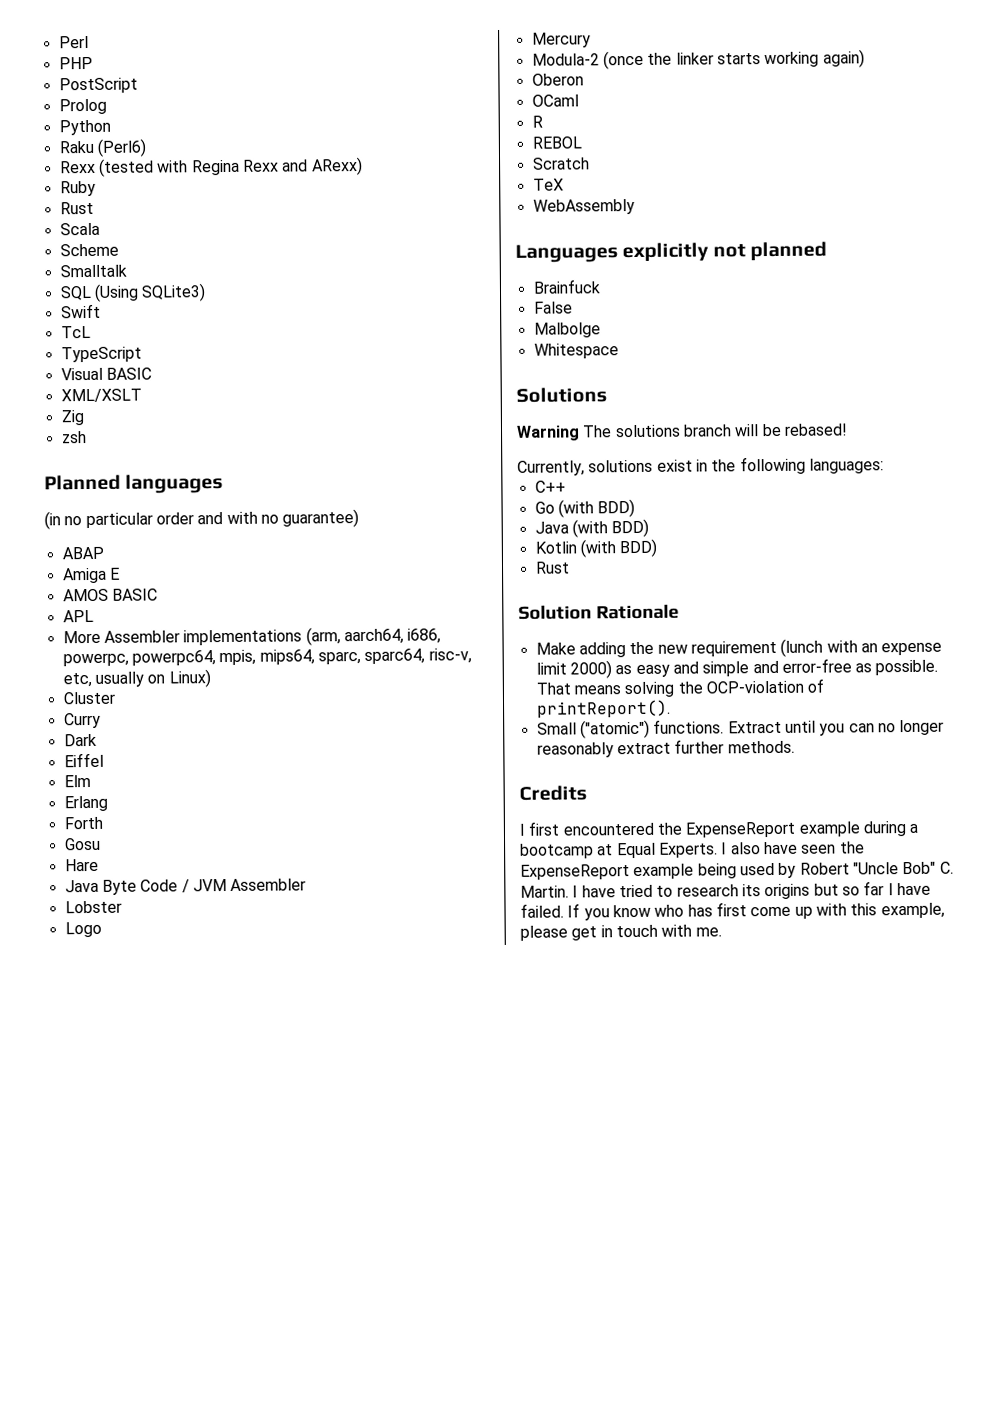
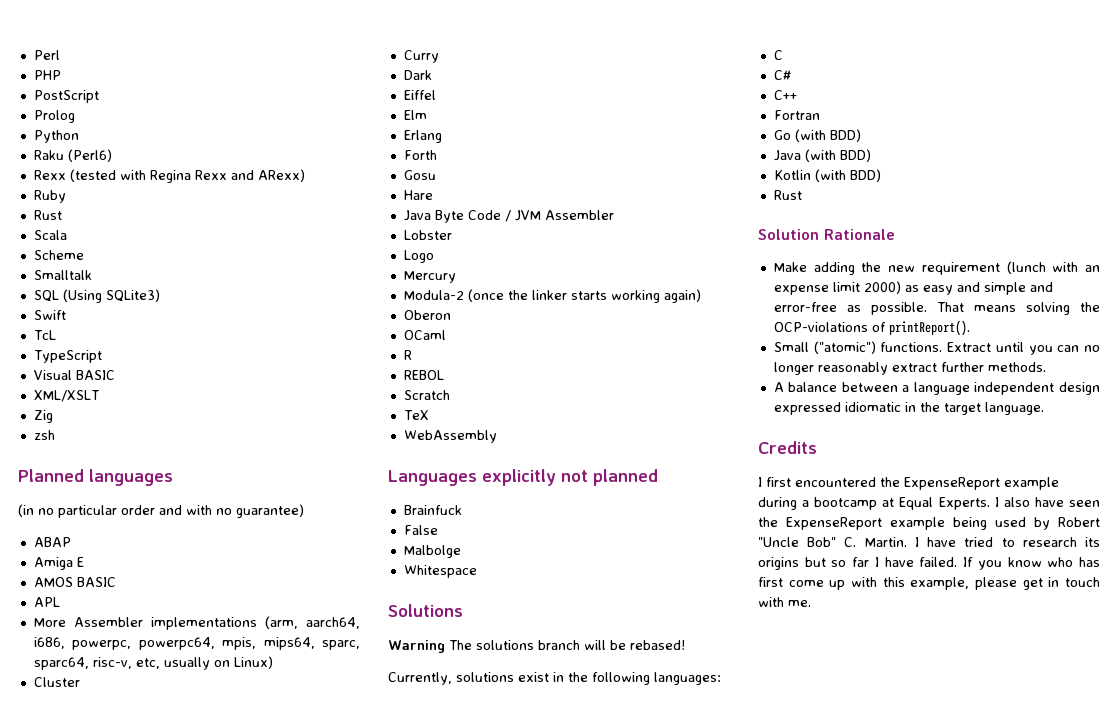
+ C
+ C#
+ Fortran
- That means solving the OCP-violation of printReport().
+ That means solving the OCP-violations of printReport().
+ A balance between a language independent design expressed idiomatic in the target language.

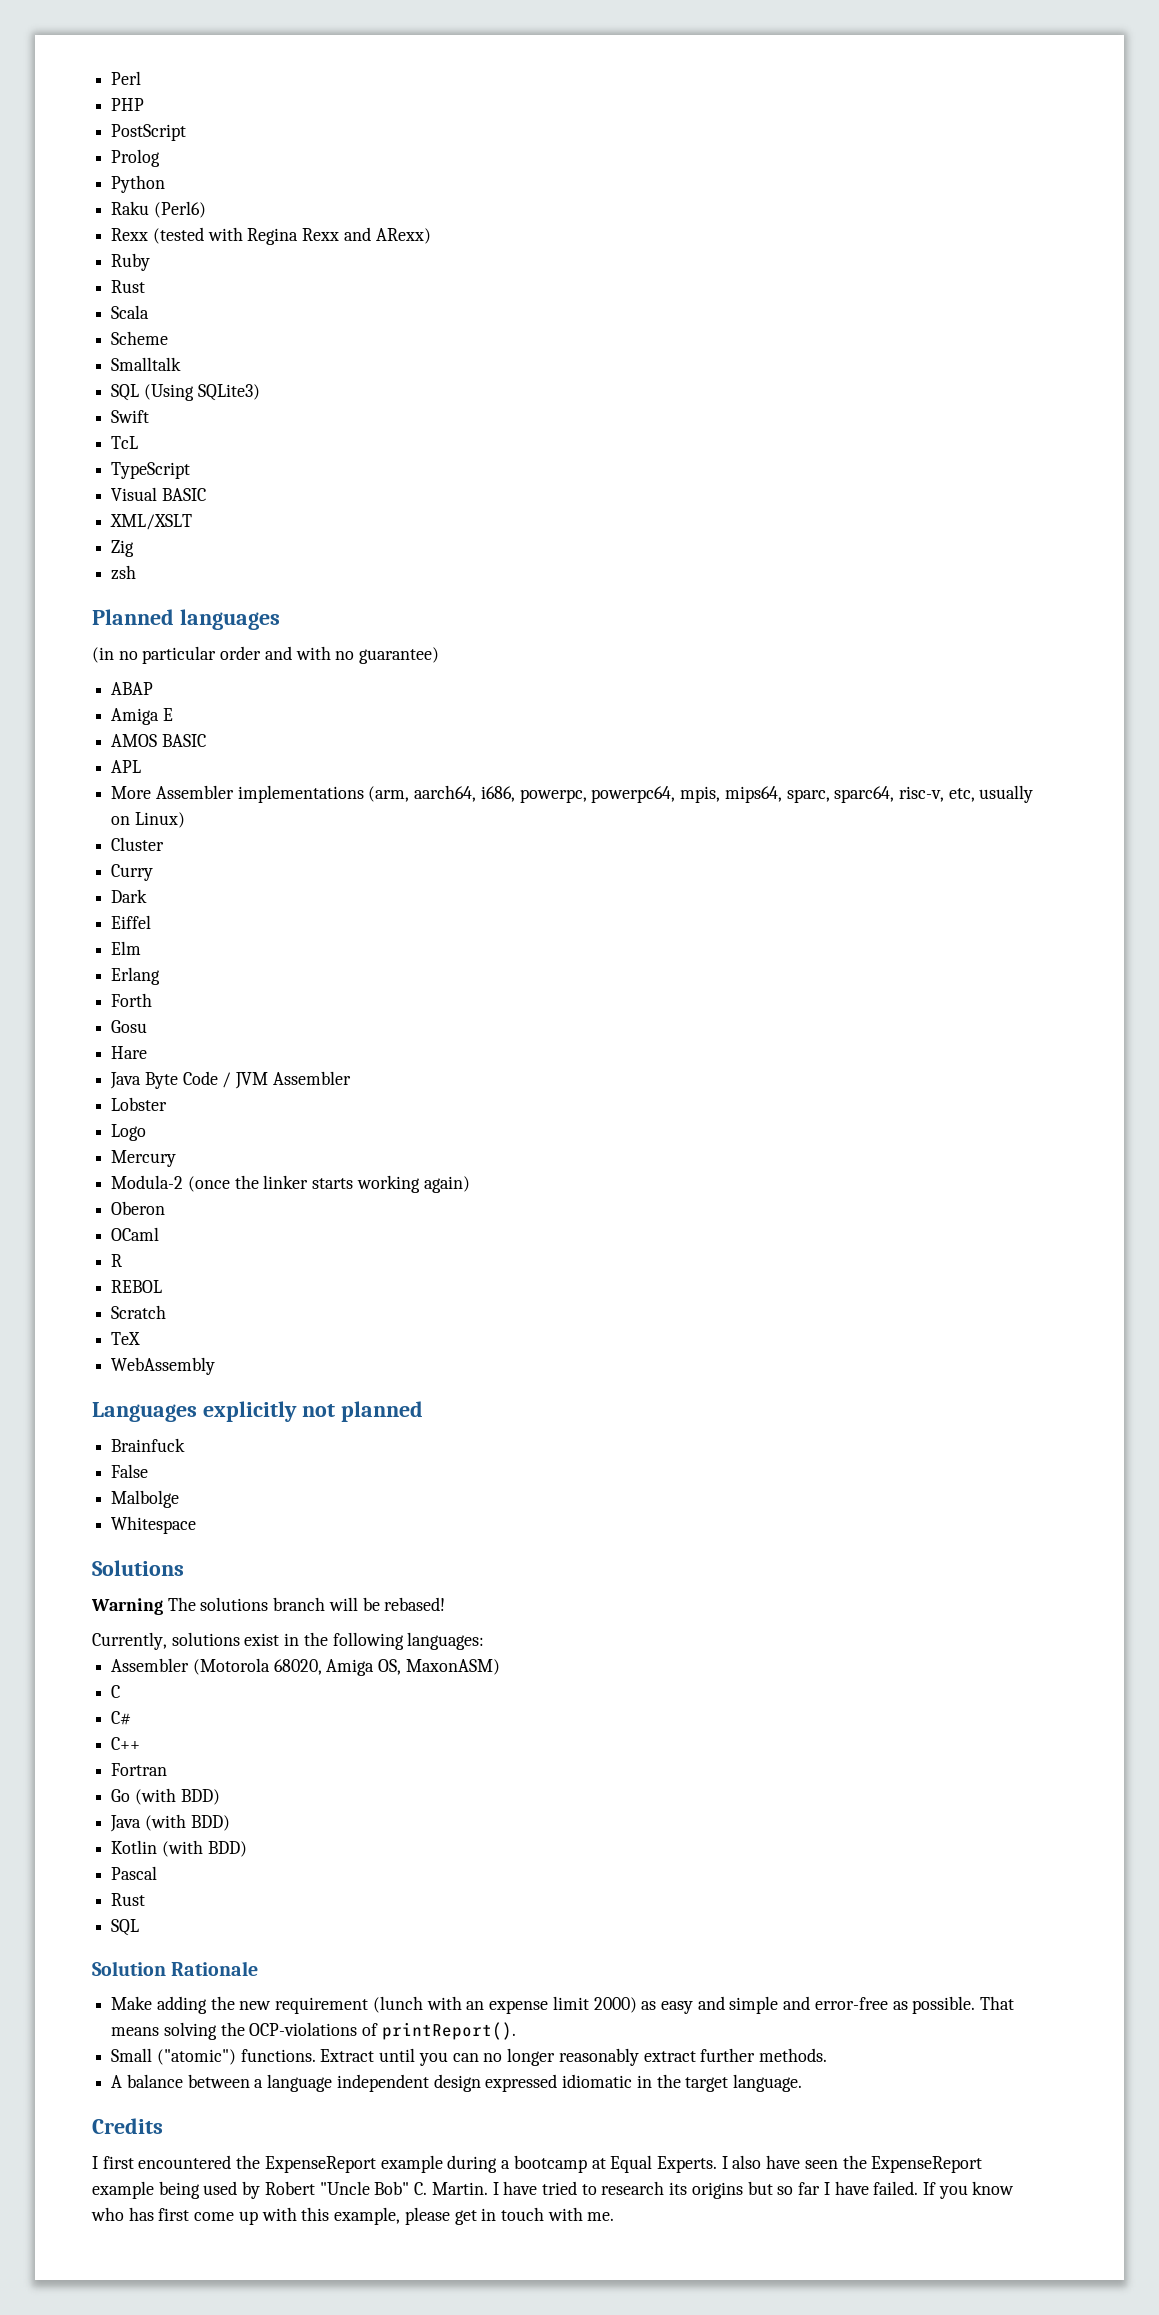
+ Assembler (Motorola 68020, Amiga OS, MaxonASM)
  Kotlin (with BDD)
+ Pascal
  Rust
+ SQL

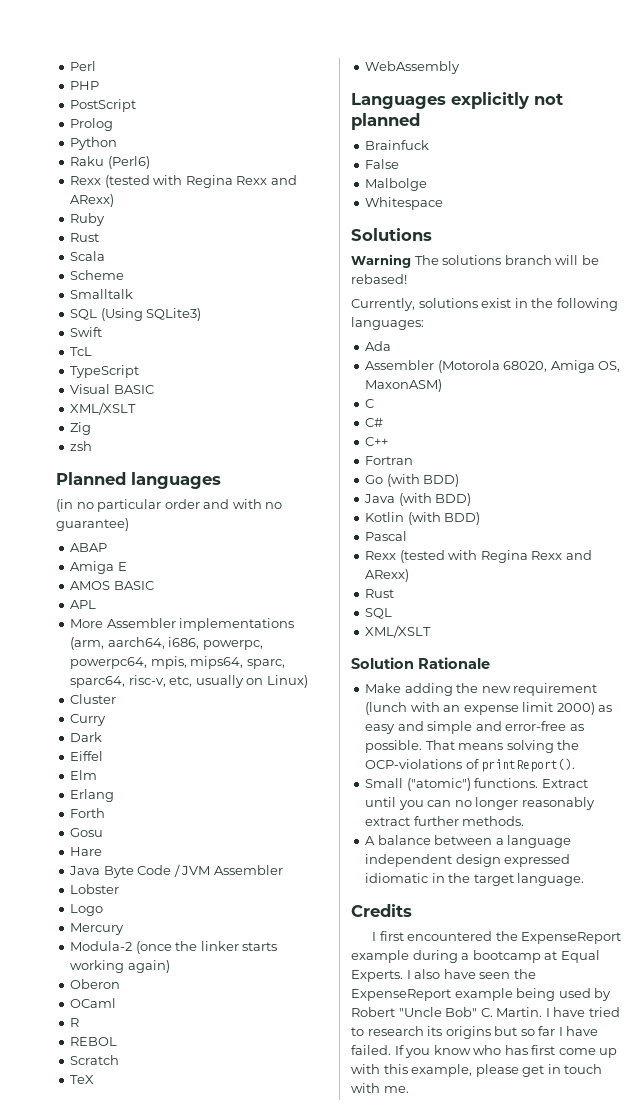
+ Ada
  Pascal
+ Rexx (tested with Regina Rexx and ARexx)
  Rust
  SQL
+ XML/XSLT

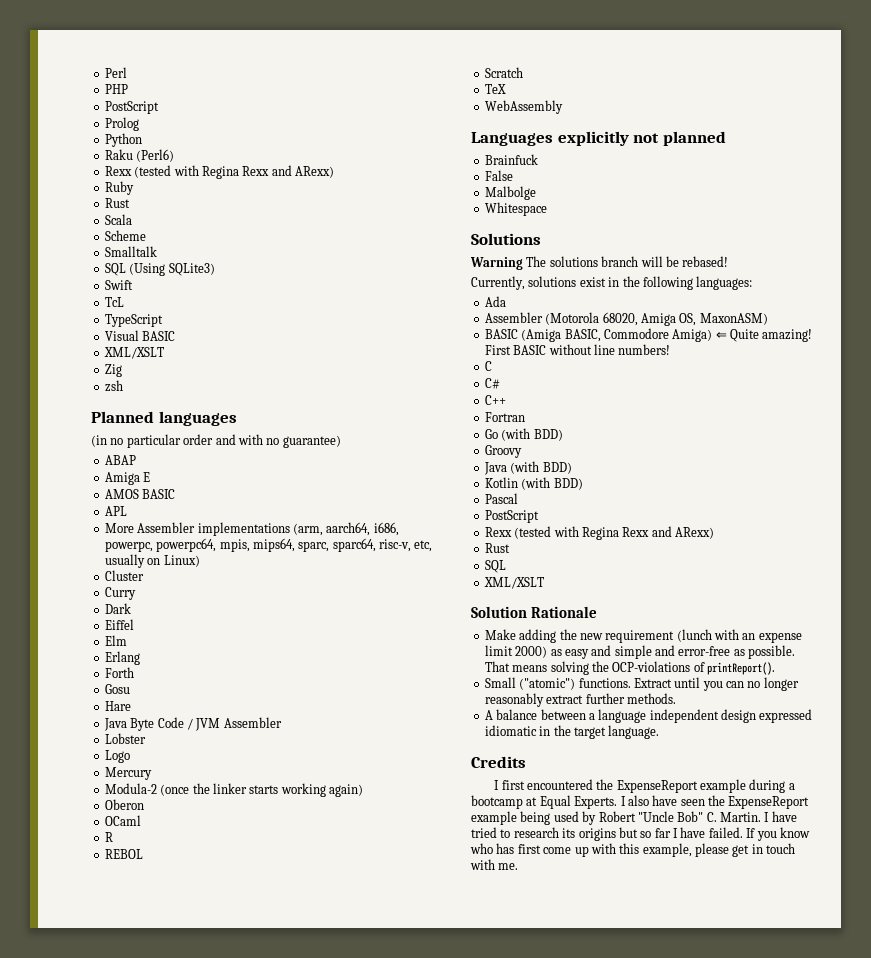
+ BASIC (Amiga BASIC, Commodore Amiga) ⇐ Quite amazing! First BASIC without line numbers!
+ Groovy
  Pascal
+ PostScript

